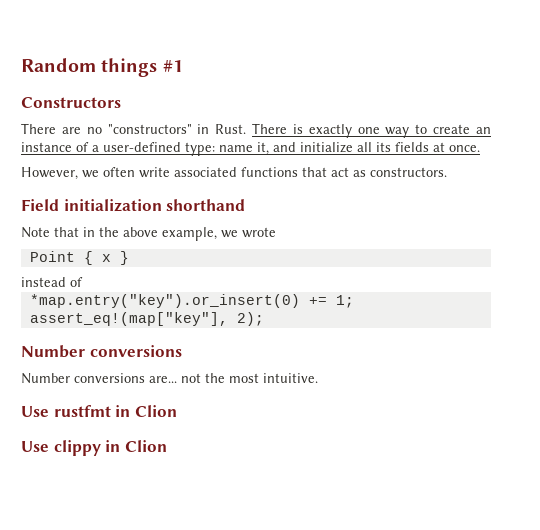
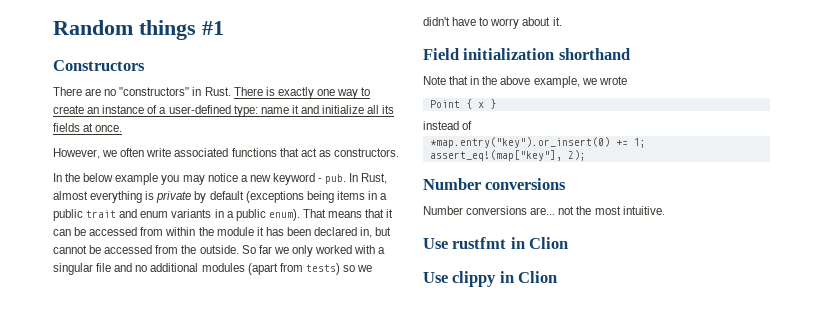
- There is exactly one way to create an instance of a user-defined type: name it, and initialize all its fields at once.
+ There is exactly one way to create an instance of a user-defined type: name it and initialize all its fields at once.
+ In the below example you may notice a new keyword - pub. In Rust, almost everything is private by default (exceptions being items in a public trait and enum variants in a public enum). That means that it can be accessed from within the module it has been declared in, but cannot be accessed from the outside. So far we only worked with a singular file and no additional modules (apart from tests) so we didn't have to worry about it.

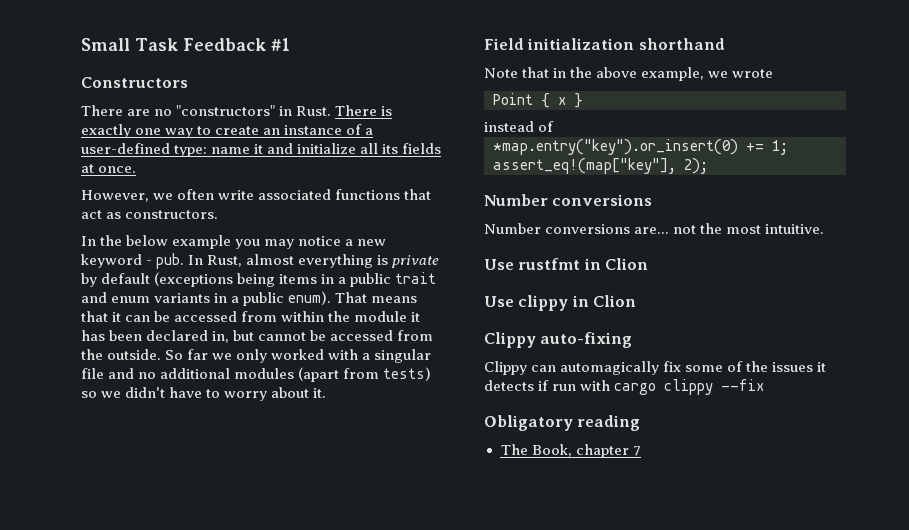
- Random things #1
+ Small Task Feedback #1
+ Clippy auto-fixing
+ Clippy can automagically fix some of the issues it detects if run with cargo clippy --fix
+ Obligatory reading
+ The Book, chapter 7

